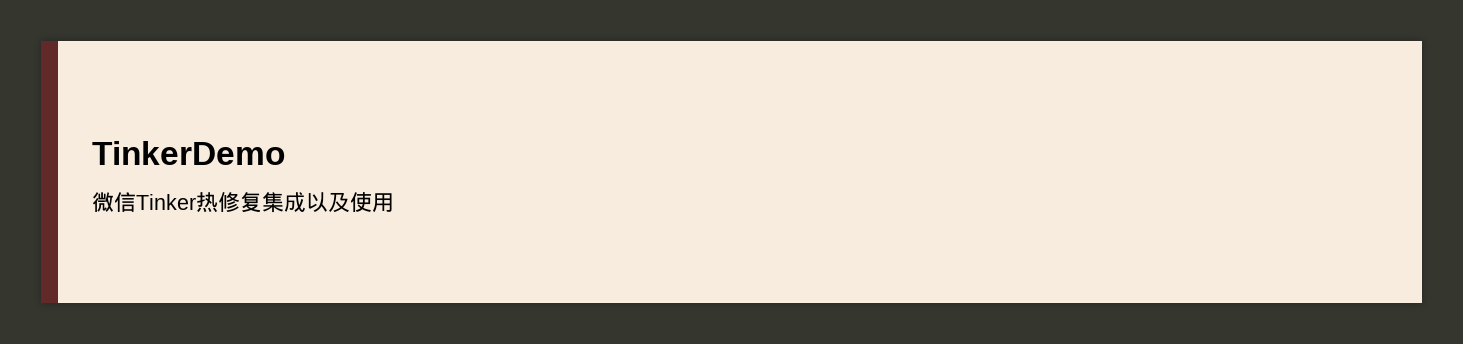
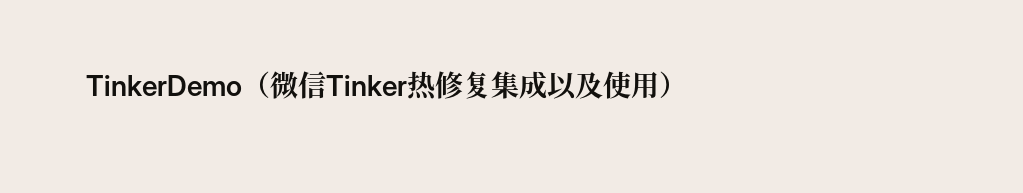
- TinkerDemo
- 微信Tinker热修复集成以及使用
+ TinkerDemo（微信Tinker热修复集成以及使用）

